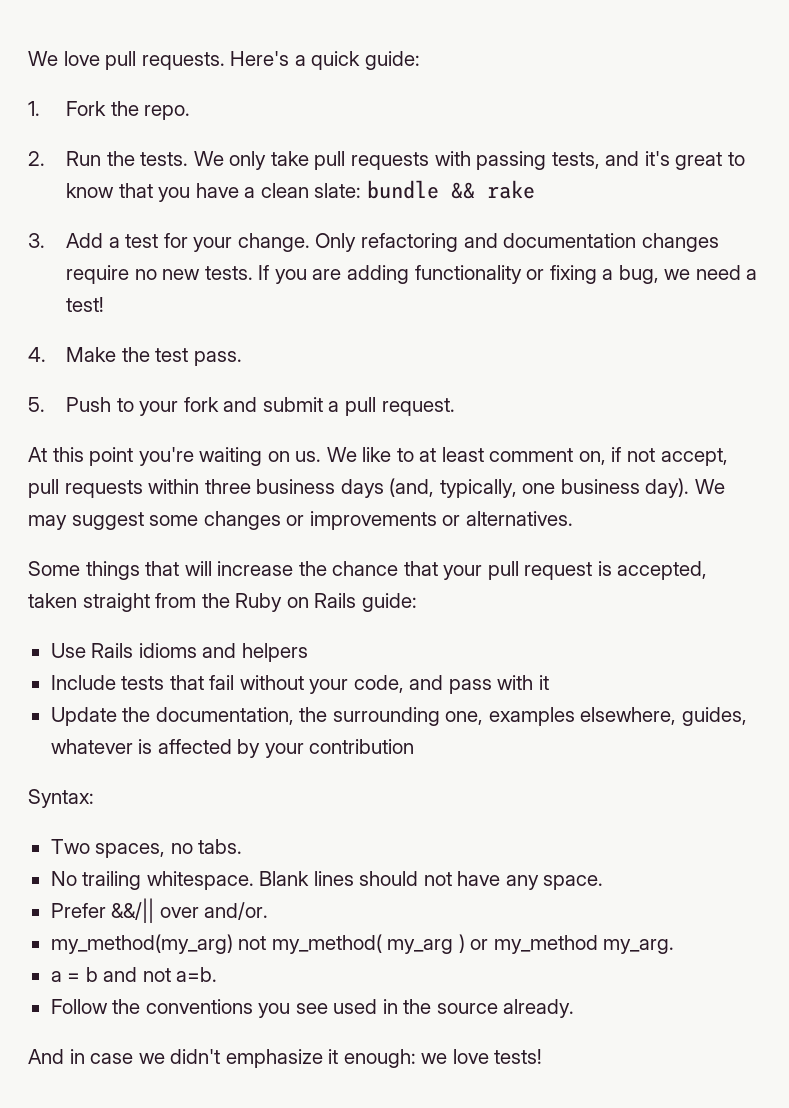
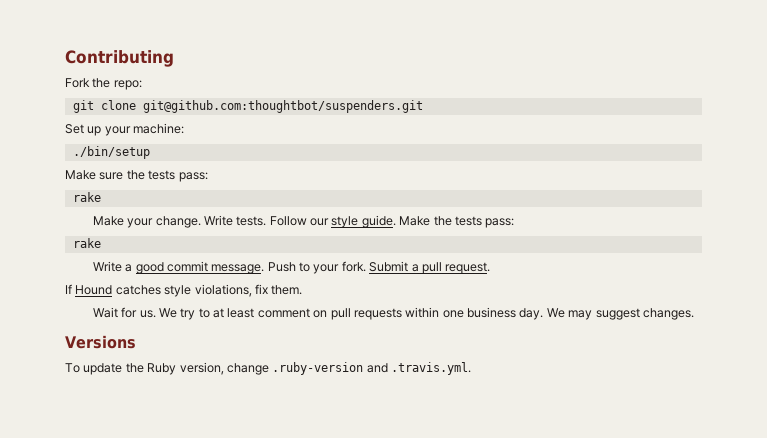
- We love pull requests. Here's a quick guide:
- 1. Fork the repo.
- 2. Run the tests. We only take pull requests with passing tests, and it's great to know that you have a clean slate: bundle && rake
- 3. Add a test for your change. Only refactoring and documentation changes require no new tests. If you are adding functionality or fixing a bug, we need a test!
- 4. Make the test pass.
- 5. Push to your fork and submit a pull request.
- At this point you're waiting on us.
+ Contributing
+ Fork the repo:
+ git clone git@github.com:thoughtbot/suspenders.git
+ Set up your machine:
+ ./bin/setup
+ Make sure the tests pass:
+ rake
+ Make your change. Write tests. Follow our style guide. Make the tests pass:
+ rake
+ Write a good commit message. Push to your fork. Submit a pull request.
+ If Hound catches style violations, fix them.
+ Wait for us.
- We like to at least comment on, if not accept, pull requests within three business days (and, typically, one business day).
+ We try to at least comment on pull requests within one business day.
- We may suggest some changes or improvements or alternatives.
- Some things that will increase the chance that your pull request is accepted, taken straight from the Ruby on Rails guide:
- Use Rails idioms and helpers
- Include tests that fail without your code, and pass with it
- Update the documentation, the surrounding one, examples elsewhere, guides, whatever is affected by your contribution
- Syntax:
- Two spaces, no tabs.
- No trailing whitespace. Blank lines should not have any space.
- Prefer &&/|| over and/or.
- my_method(my_arg) not my_method( my_arg ) or my_method my_arg.
- a = b and not a=b.
- Follow the conventions you see used in the source already.
- And in case we didn't emphasize it enough: we love tests!
+ We may suggest changes.
+ Versions
+ To update the Ruby version, change .ruby-version and .travis.yml.

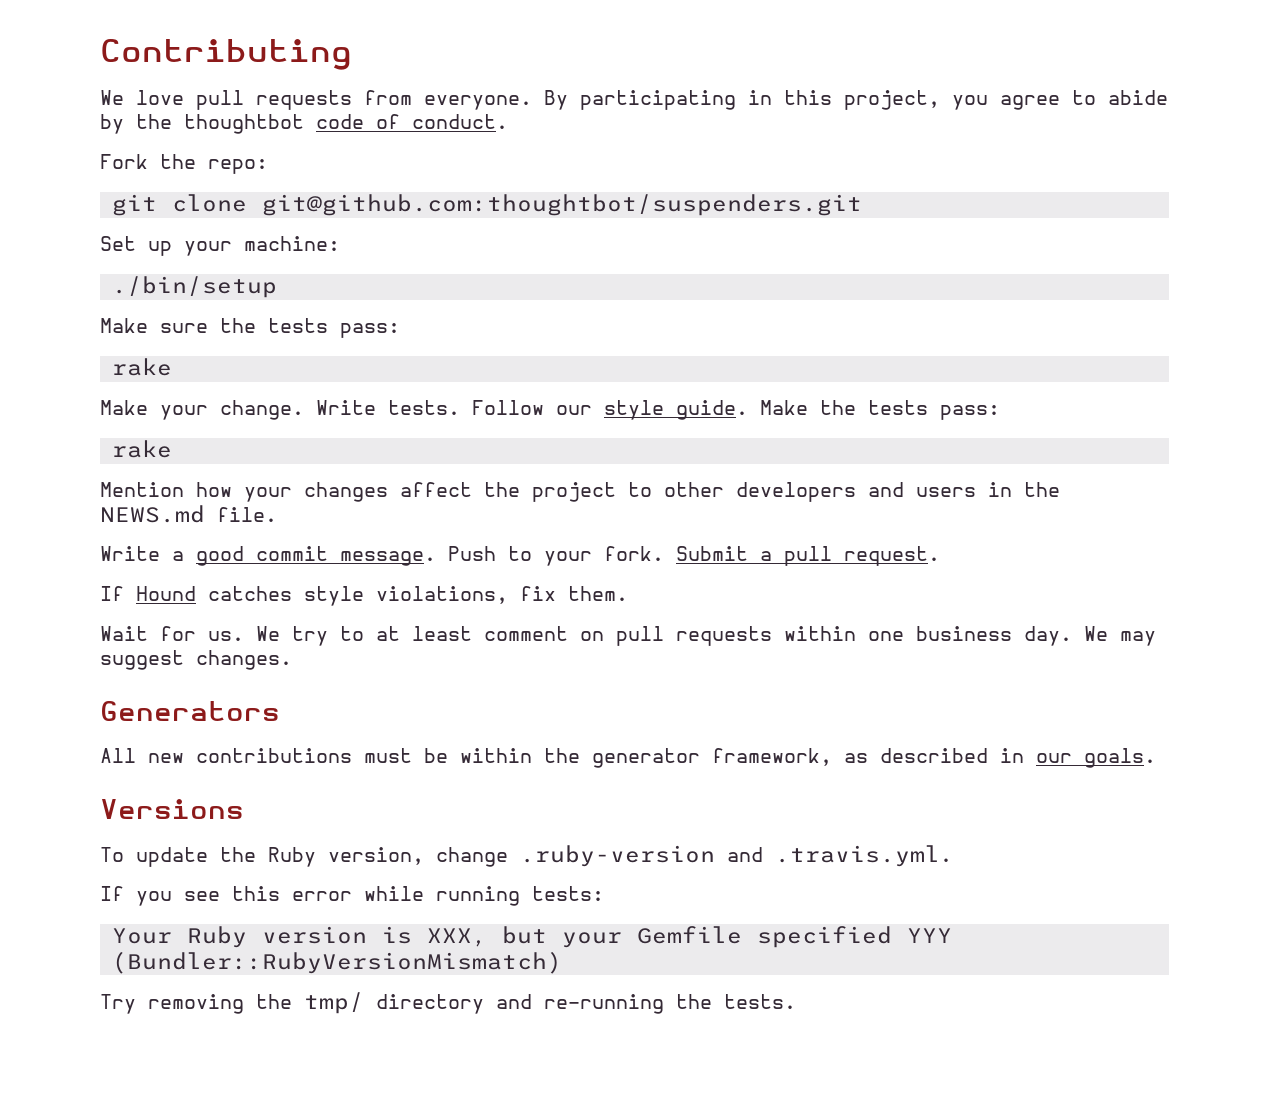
+ We love pull requests from everyone. By participating in this project, you agree to abide by the thoughtbot code of conduct.
+ Mention how your changes affect the project to other developers and users in the NEWS.md file.
+ Generators
+ All new contributions must be within the generator framework, as described in our goals.
+ If you see this error while running tests:
+ Your Ruby version is XXX, but your Gemfile specified YYY (Bundler::RubyVersionMismatch)
+ Try removing the tmp/ directory and re-running the tests.

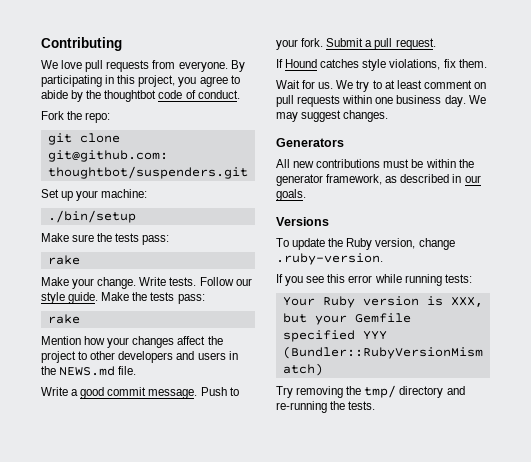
- To update the Ruby version, change .ruby-version and .travis.yml.
+ To update the Ruby version, change .ruby-version.

